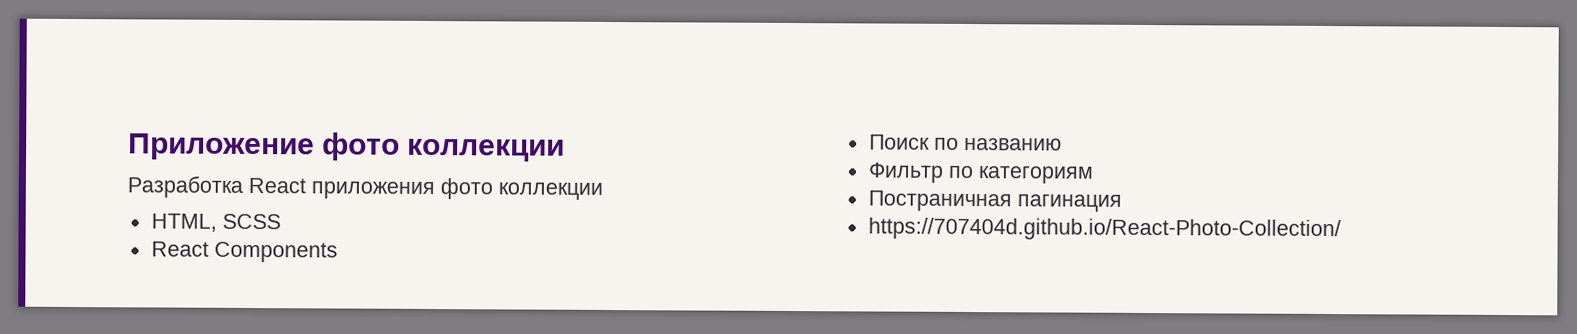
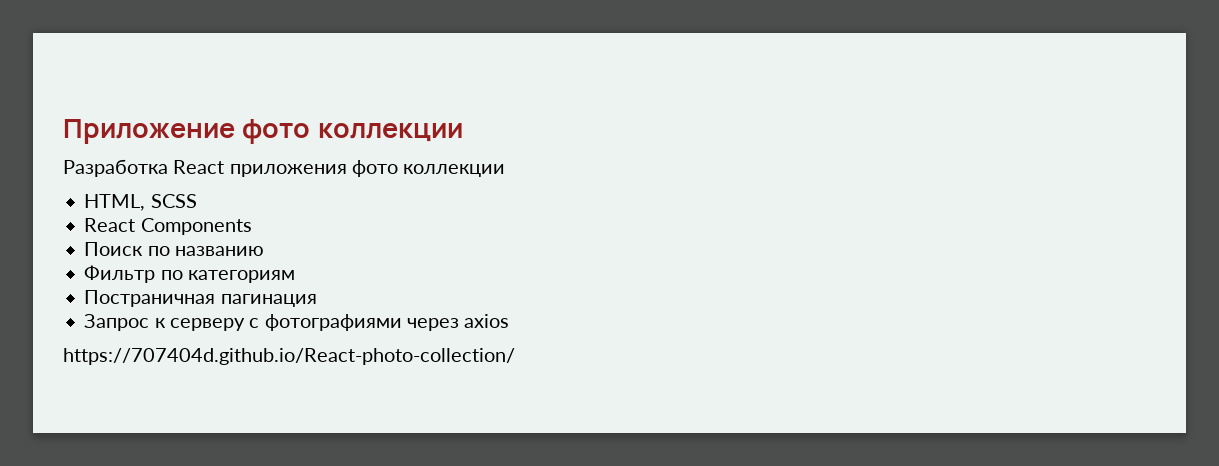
- https://707404d.github.io/React-Photo-Collection/
+ Запрос к серверу с фотографиями через axios
+ https://707404d.github.io/React-photo-collection/

